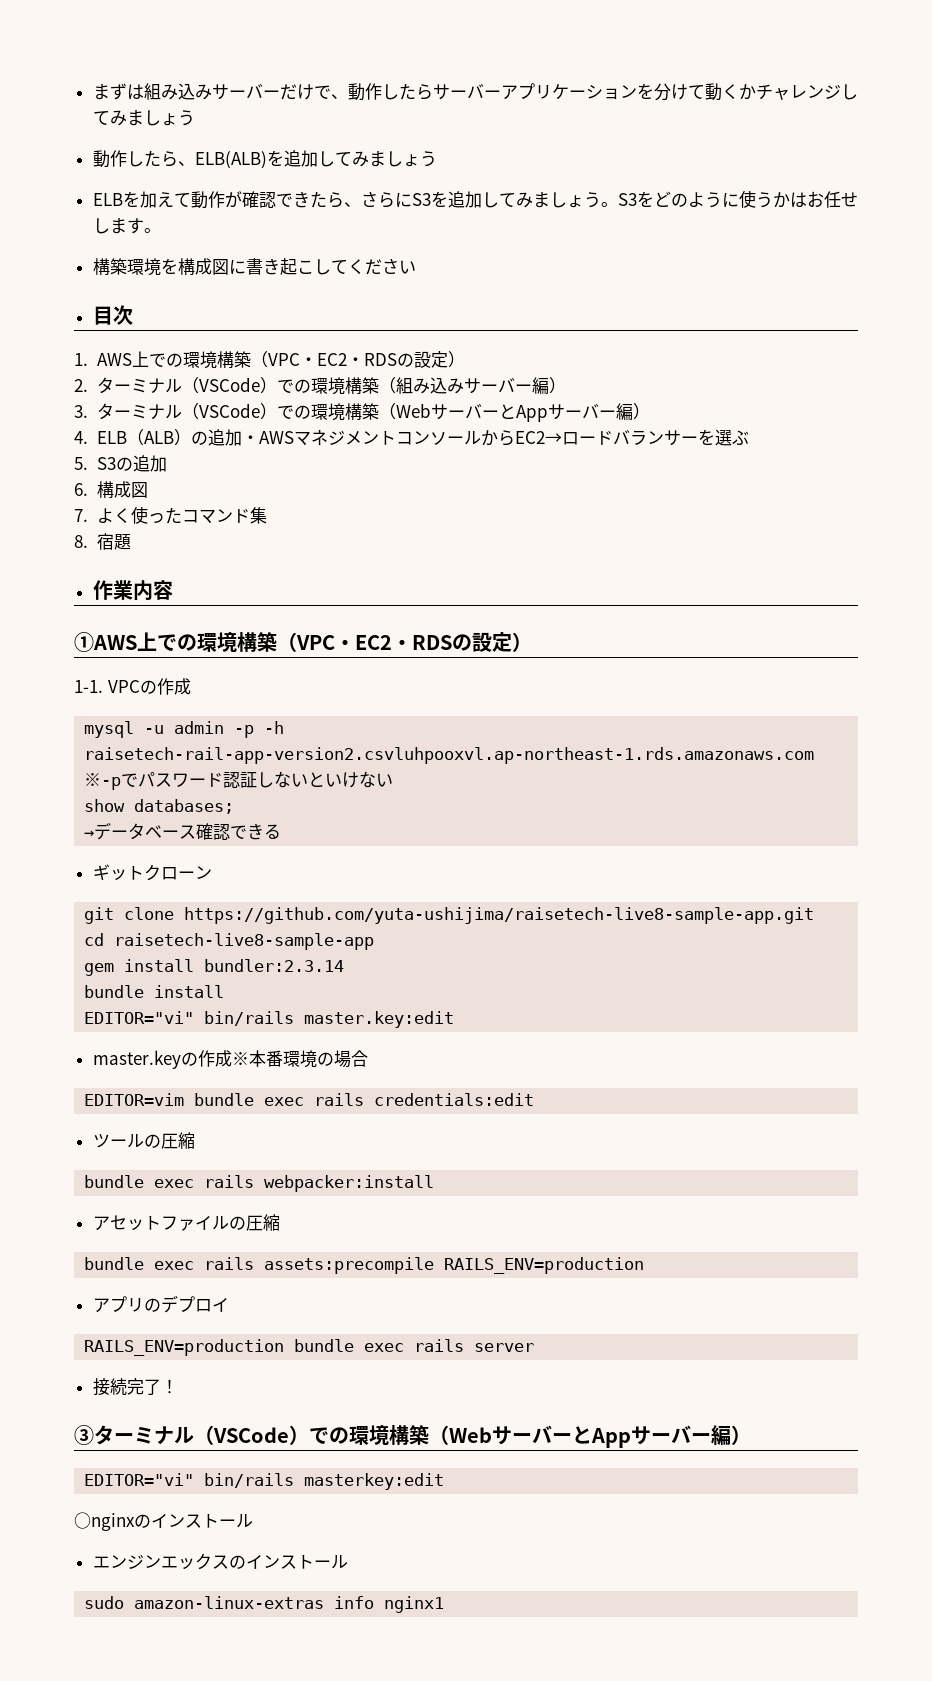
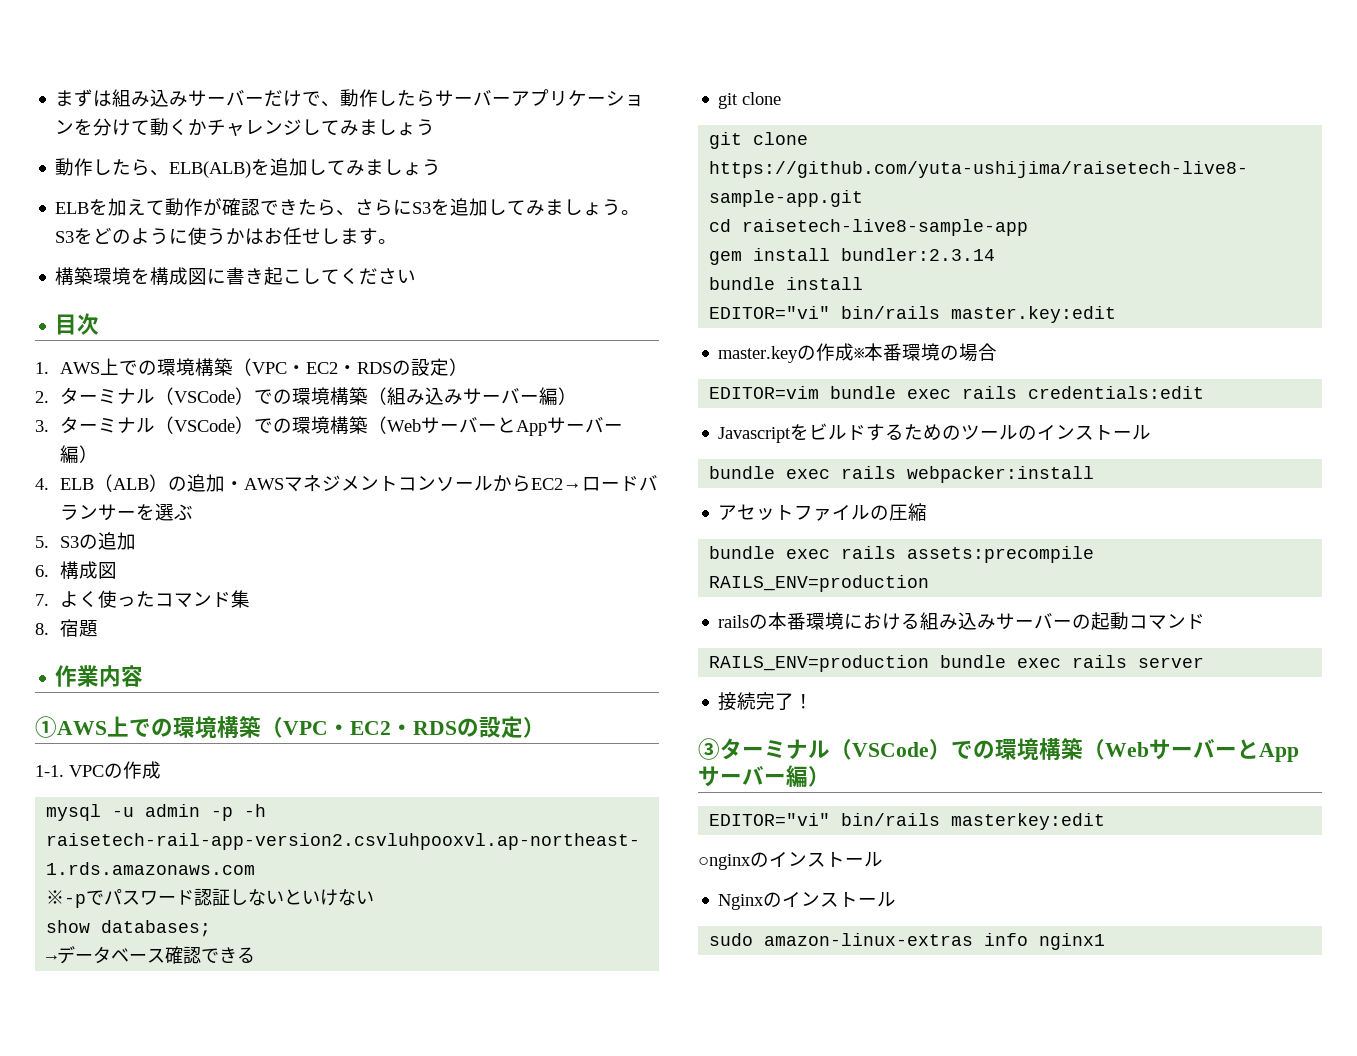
  →データベース確認できる
- ギットクローン
+ git clone
- ツールの圧縮
+ Javascriptをビルドするためのツールのインストール
- アプリのデプロイ
+ railsの本番環境における組み込みサーバーの起動コマンド
- エンジンエックスのインストール
+ Nginxのインストール

